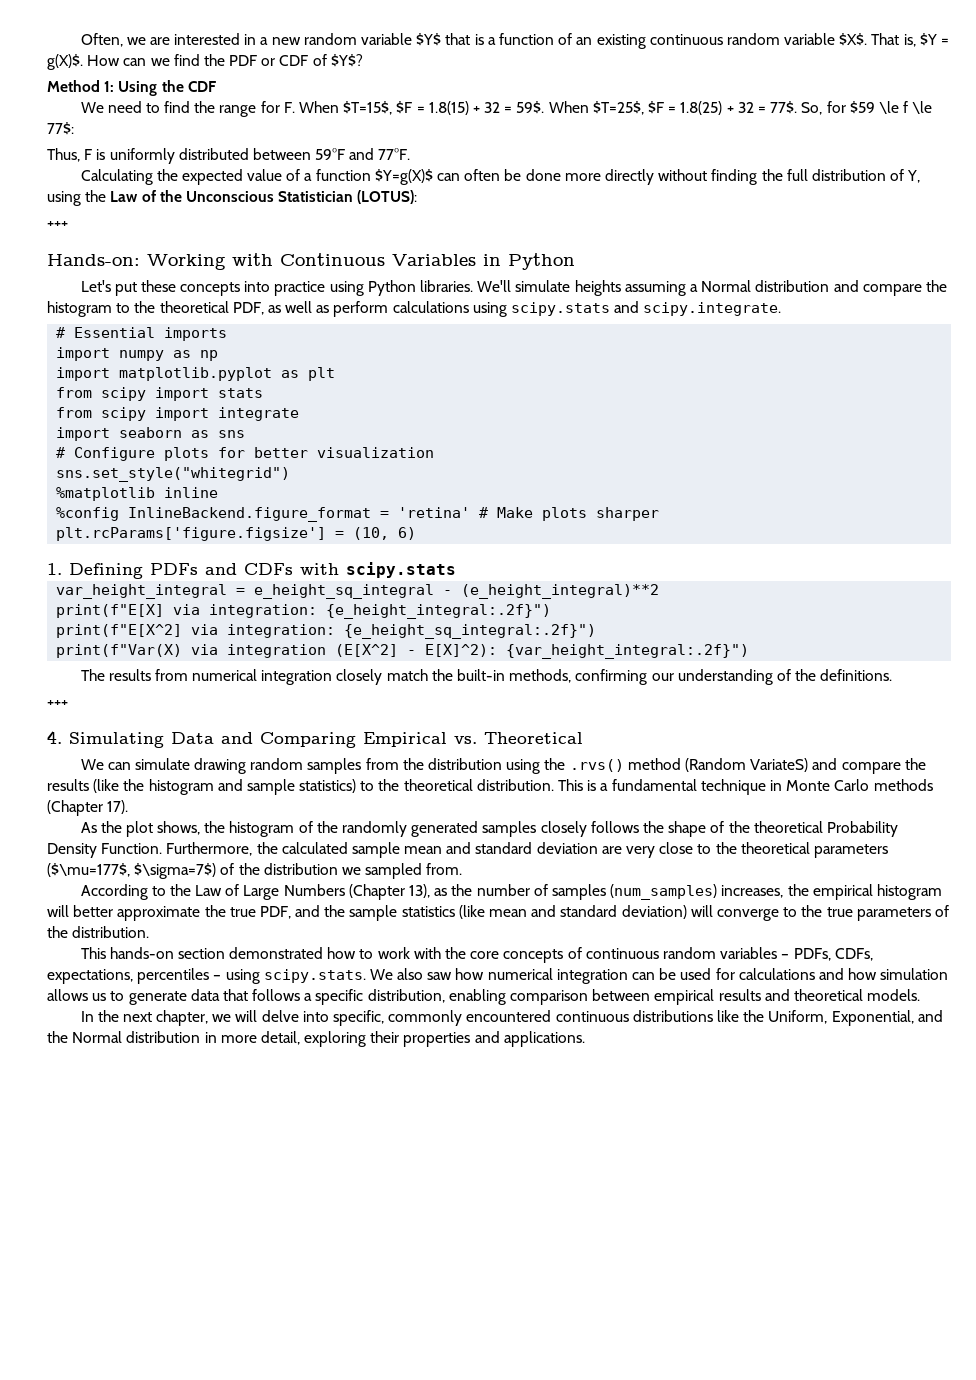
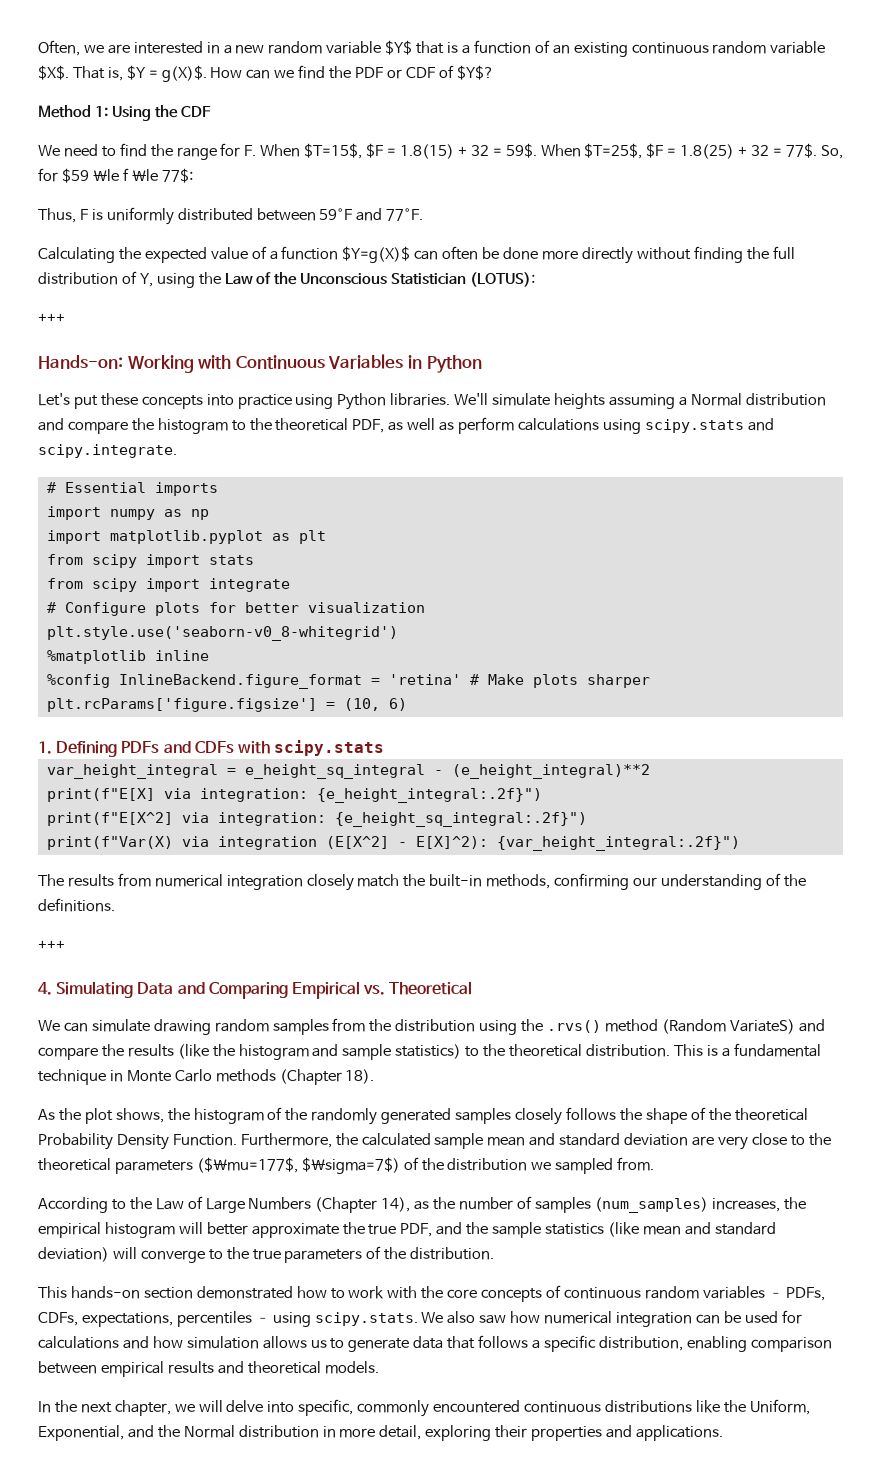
- import seaborn as sns
- sns.set_style("whitegrid")
+ plt.style.use('seaborn-v0_8-whitegrid')
- This is a fundamental technique in Monte Carlo methods (Chapter 17).
+ This is a fundamental technique in Monte Carlo methods (Chapter 18).
- According to the Law of Large Numbers (Chapter 13), as the number of samples (num_samples) increases, the empirical histogram will better approximate the true PDF, and the sample statistics (like mean and standard deviation) will converge to the true parameters of the distribution.
+ According to the Law of Large Numbers (Chapter 14), as the number of samples (num_samples) increases, the empirical histogram will better approximate the true PDF, and the sample statistics (like mean and standard deviation) will converge to the true parameters of the distribution.

